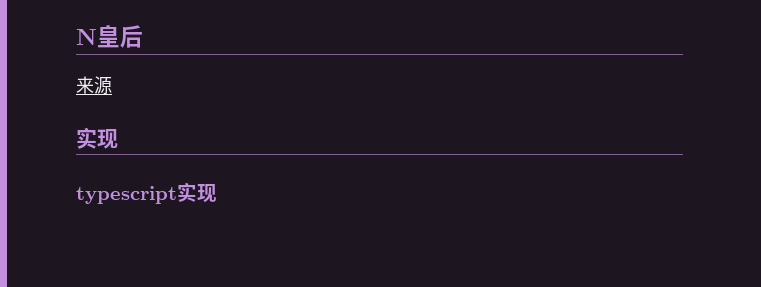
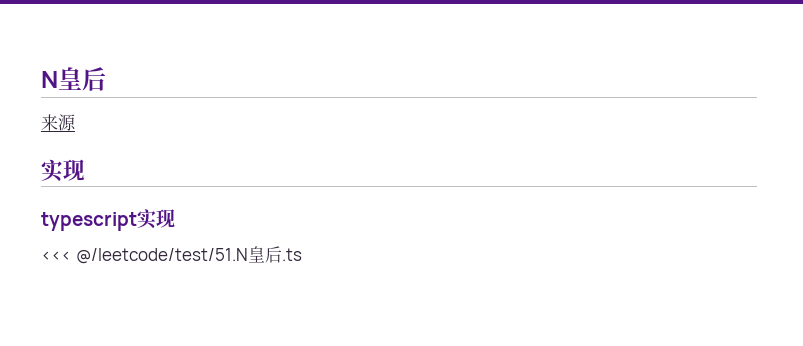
+ <<< @/leetcode/test/51.N皇后.ts

